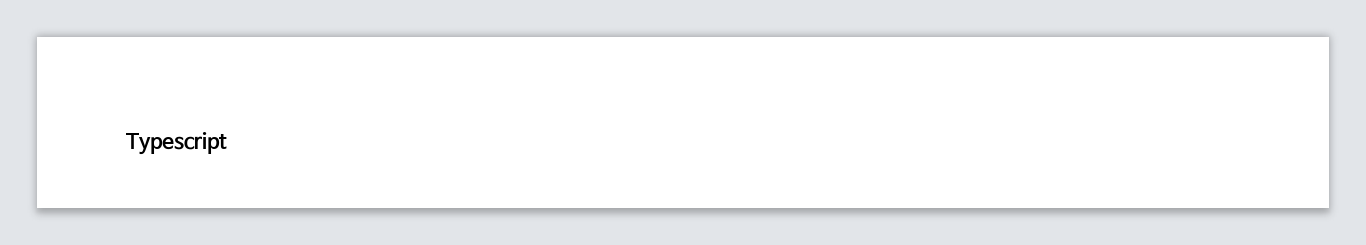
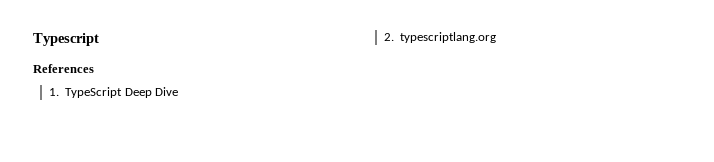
+ References
+ 1. TypeScript Deep Dive
+ 2. typescriptlang.org

